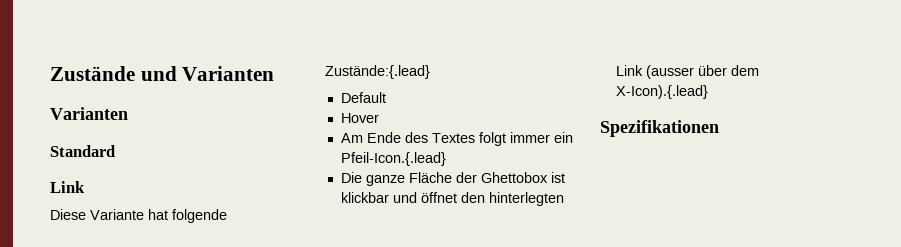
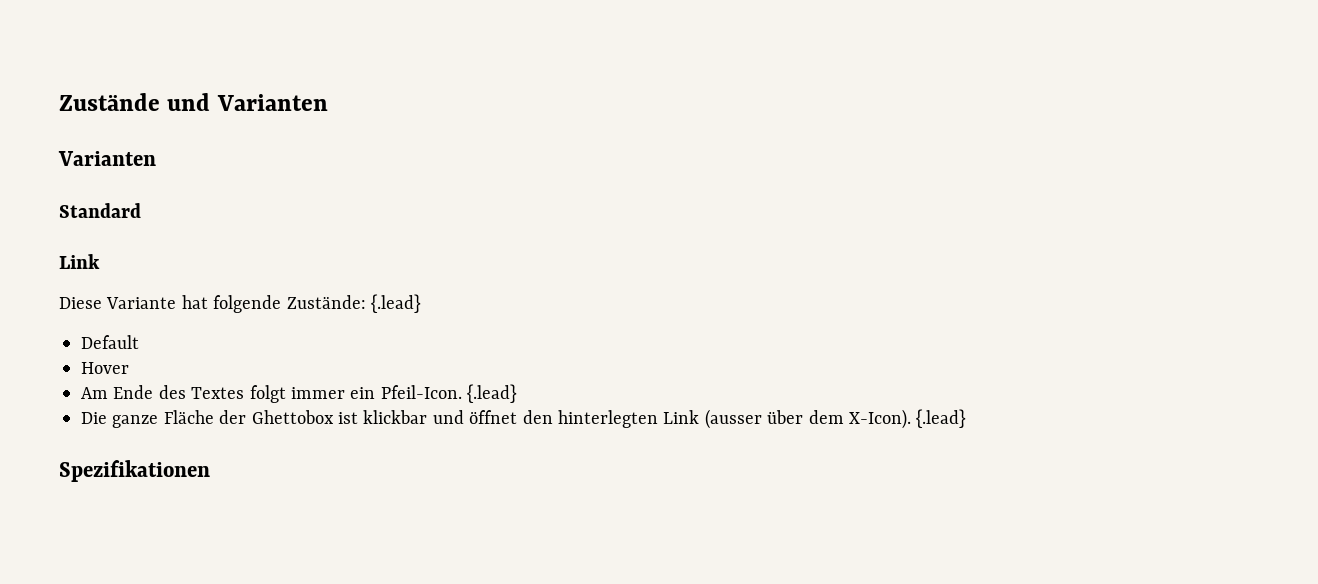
- Diese Variante hat folgende Zustände:{.lead}
+ Diese Variante hat folgende Zustände: {.lead}
- Am Ende des Textes folgt immer ein Pfeil-Icon.{.lead}
+ Am Ende des Textes folgt immer ein Pfeil-Icon. {.lead}
- Die ganze Fläche der Ghettobox ist klickbar und öffnet den hinterlegten Link (ausser über dem X-Icon).{.lead}
+ Die ganze Fläche der Ghettobox ist klickbar und öffnet den hinterlegten Link (ausser über dem X-Icon). {.lead}

